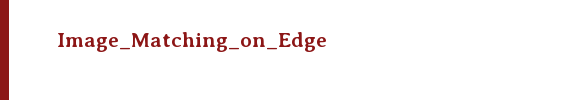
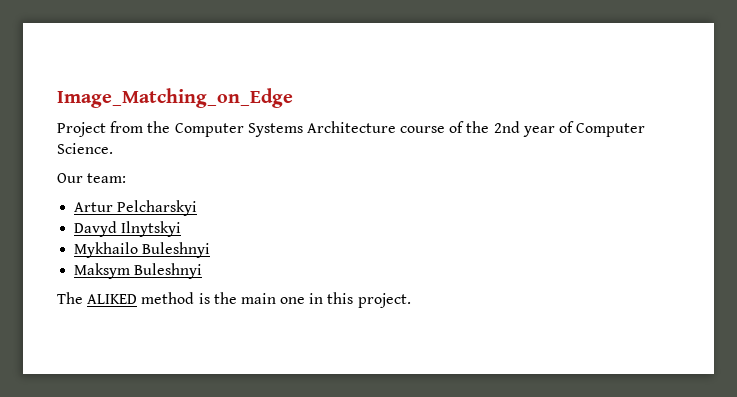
+ Project from the Computer Systems Architecture course of the 2nd year of Computer Science.
+ Our team:
+ Artur Pelcharskyi
+ Davyd Ilnytskyi
+ Mykhailo Buleshnyi
+ Maksym Buleshnyi
+ The ALIKED method is the main one in this project.

